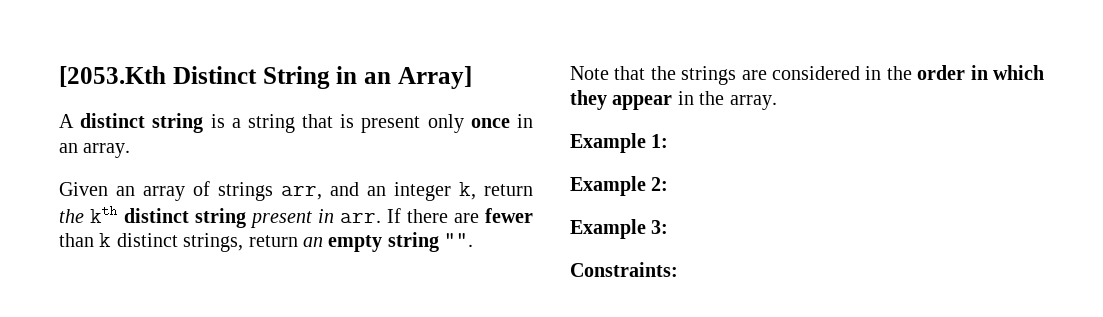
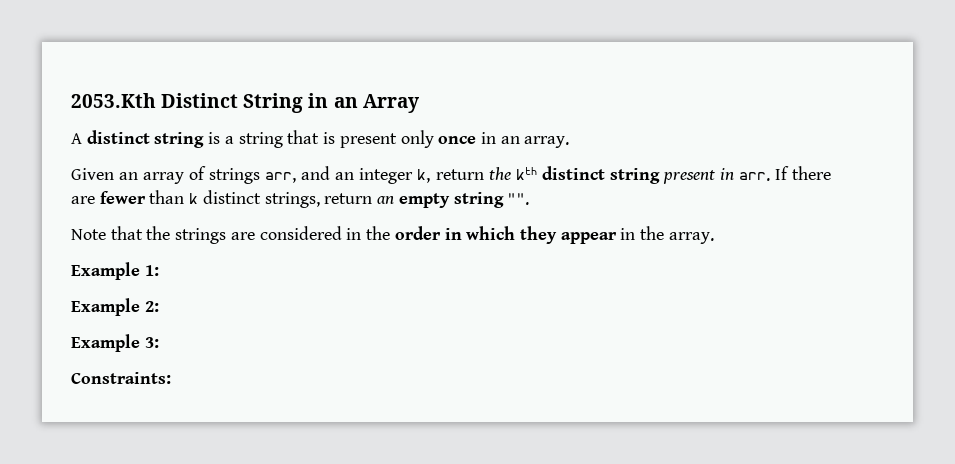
- [2053.Kth Distinct String in an Array]
+ 2053.Kth Distinct String in an Array

